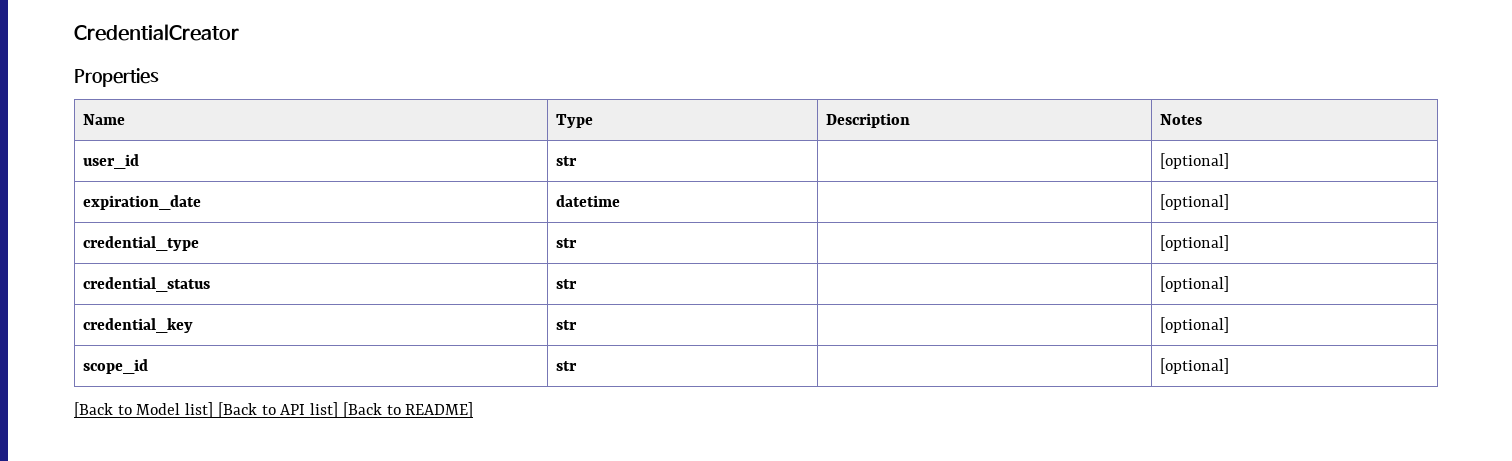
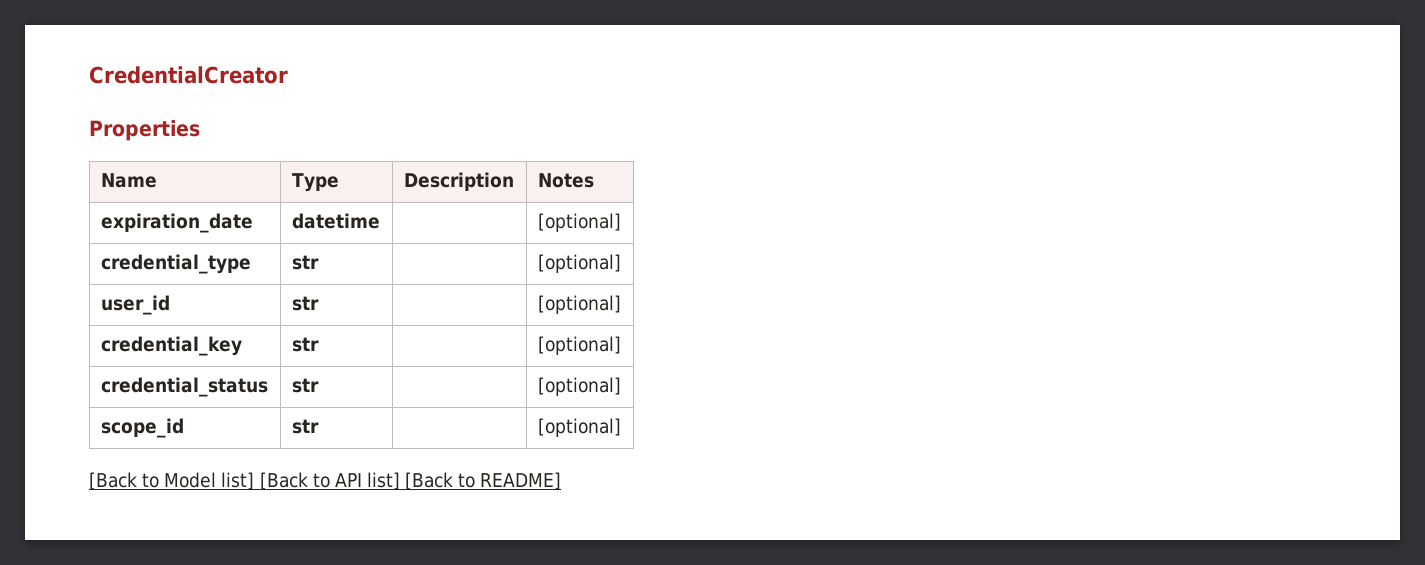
- user_id | str | | [optional]
- credential_status | str | | [optional]
+ user_id | str | | [optional]
+ credential_status | str | | [optional]

